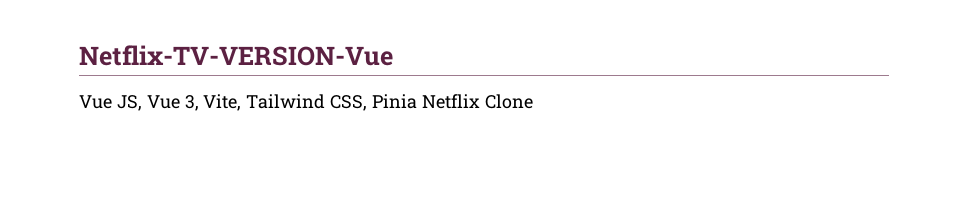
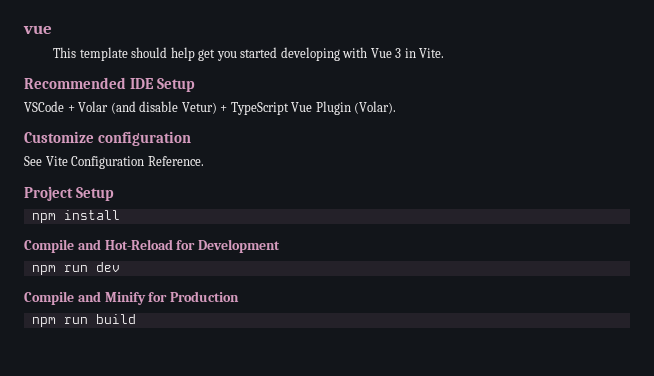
- Netflix-TV-VERSION-Vue
- Vue JS, Vue 3, Vite, Tailwind CSS, Pinia Netflix Clone
+ vue
+ This template should help get you started developing with Vue 3 in Vite.
+ Recommended IDE Setup
+ VSCode + Volar (and disable Vetur) + TypeScript Vue Plugin (Volar).
+ Customize configuration
+ See Vite Configuration Reference.
+ Project Setup
+ npm install
+ Compile and Hot-Reload for Development
+ npm run dev
+ Compile and Minify for Production
+ npm run build

